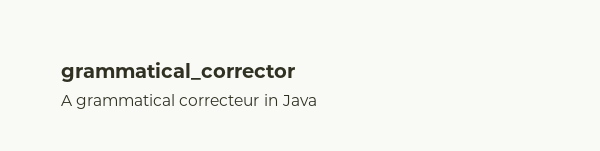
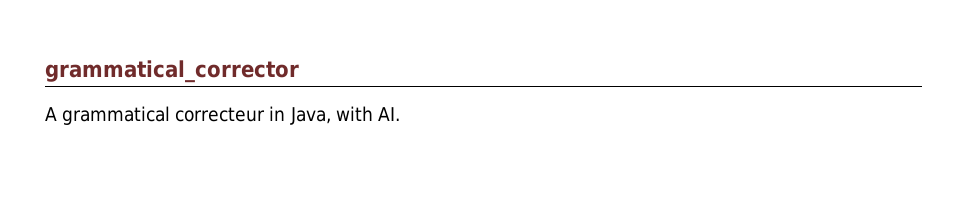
- A grammatical correcteur in Java
+ A grammatical correcteur in Java, with AI.

